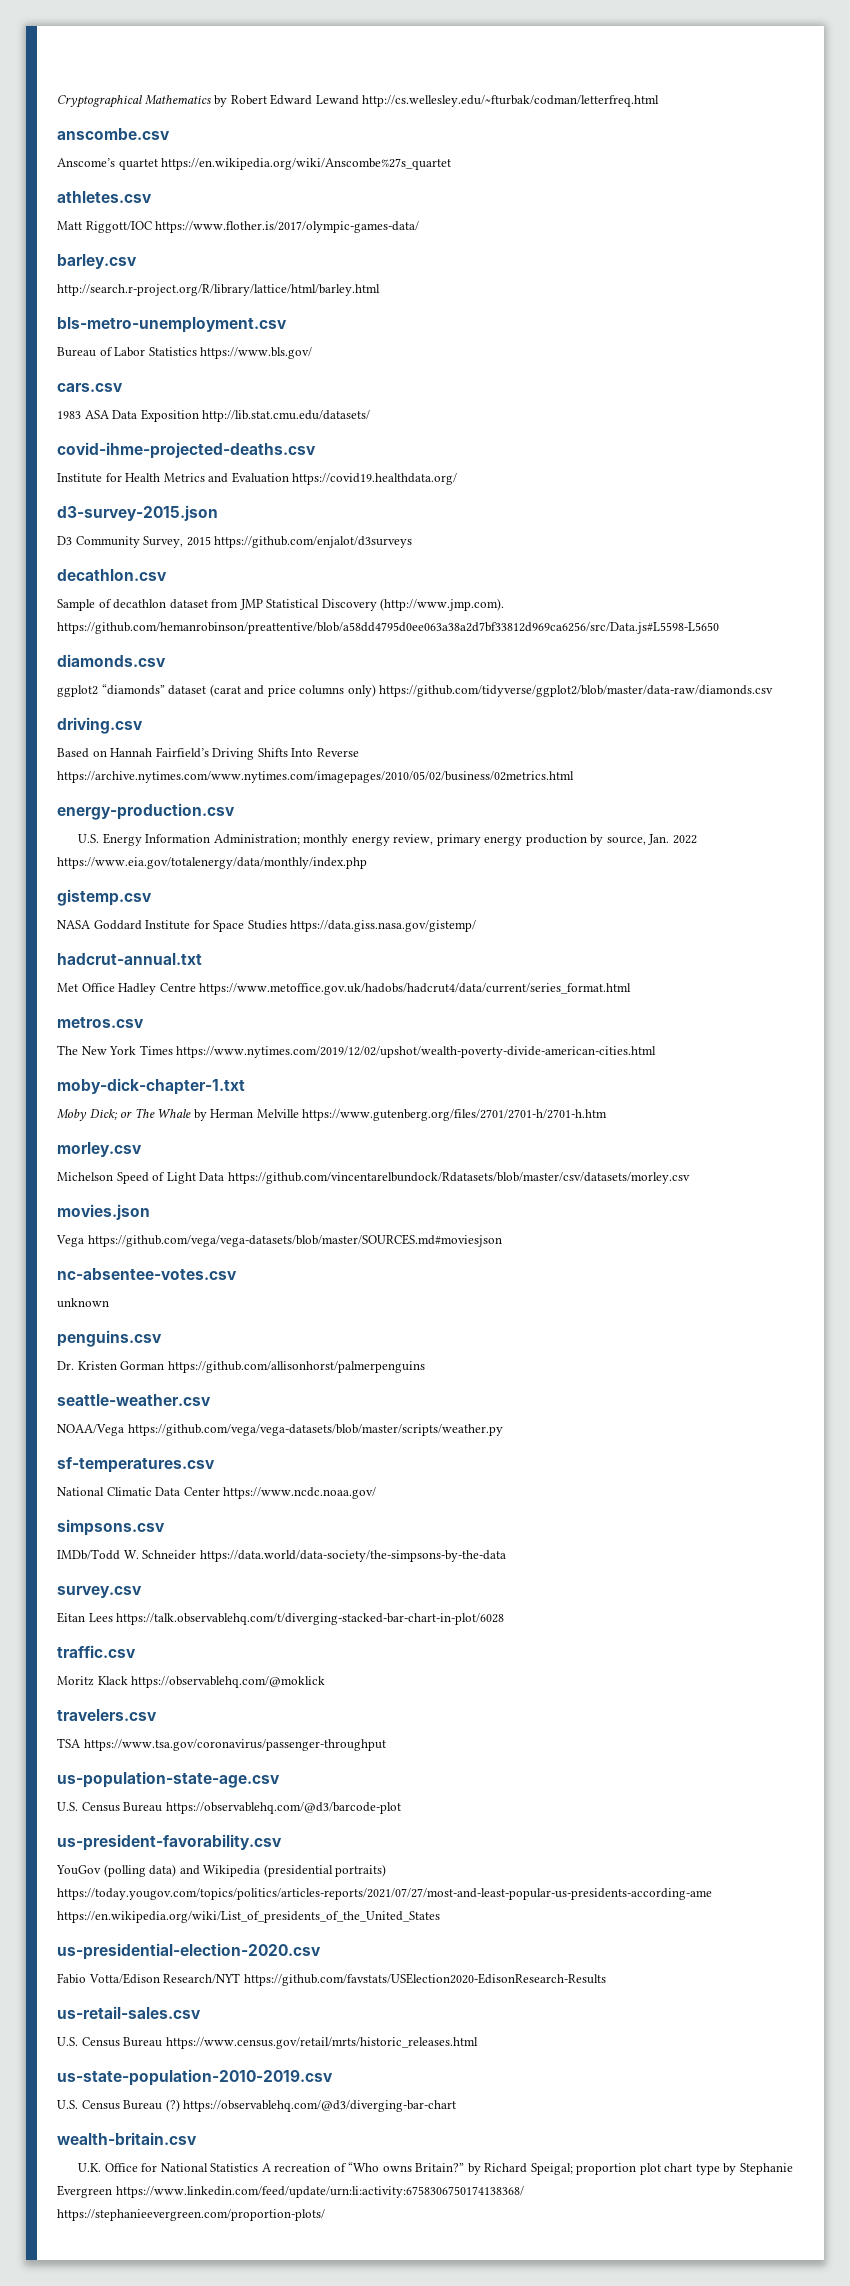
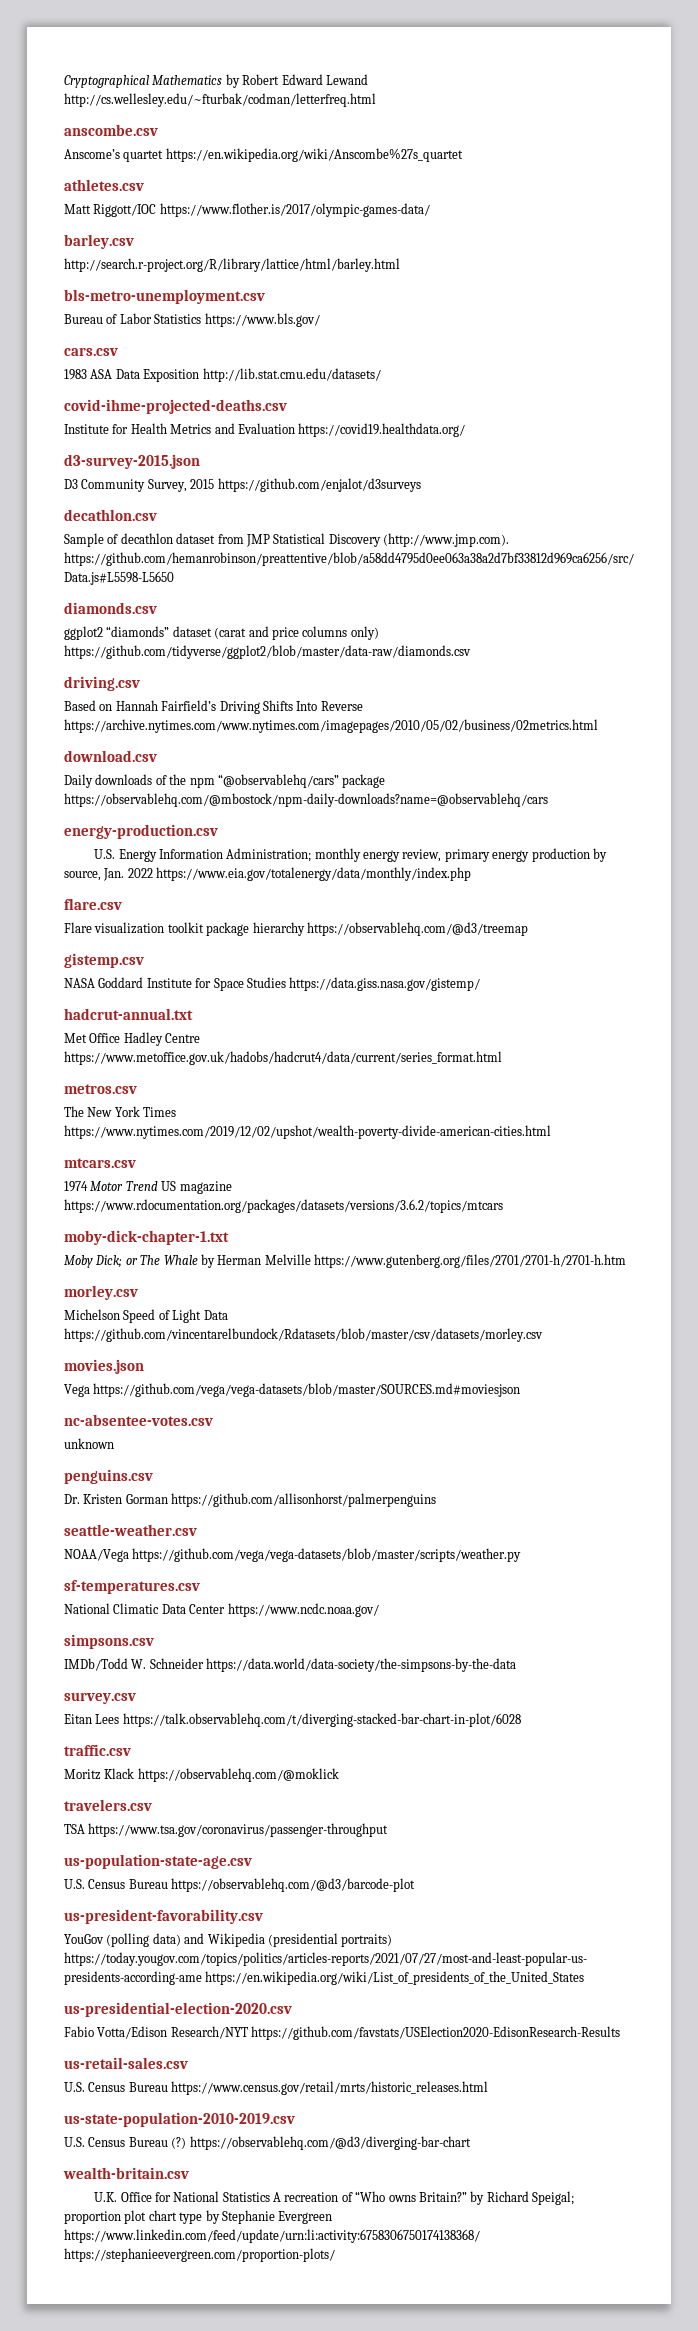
+ download.csv
+ Daily downloads of the npm “@observablehq/cars” package https://observablehq.com/@mbostock/npm-daily-downloads?name=@observablehq/cars
+ flare.csv
+ Flare visualization toolkit package hierarchy https://observablehq.com/@d3/treemap
+ mtcars.csv
+ 1974 Motor Trend US magazine https://www.rdocumentation.org/packages/datasets/versions/3.6.2/topics/mtcars

